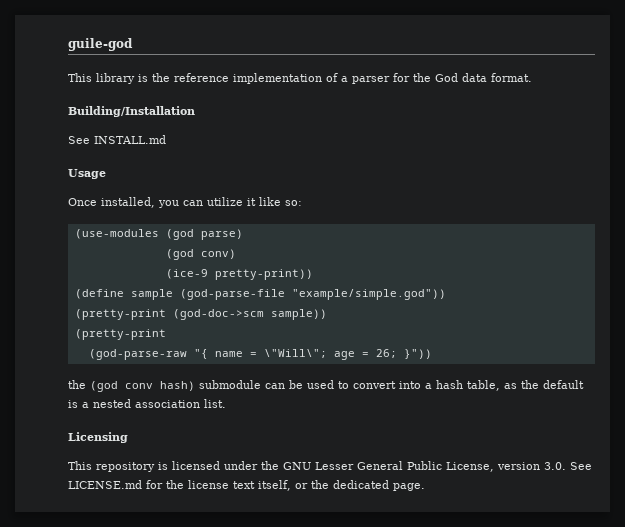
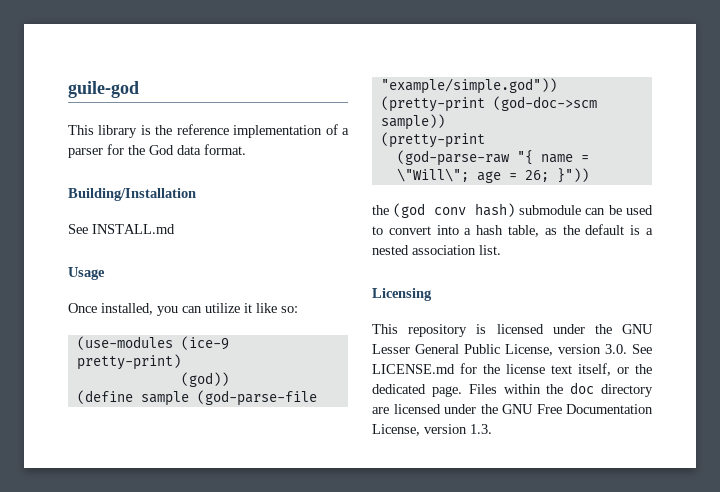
- (use-modules (god parse)
- (god conv)
- (ice-9 pretty-print))
+ (use-modules (ice-9 pretty-print)
+ (god))
+ Files within the doc directory are licensed under the GNU Free Documentation License, version 1.3.

